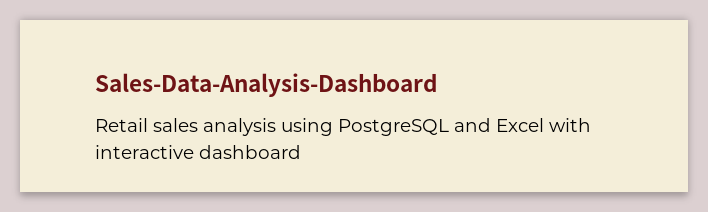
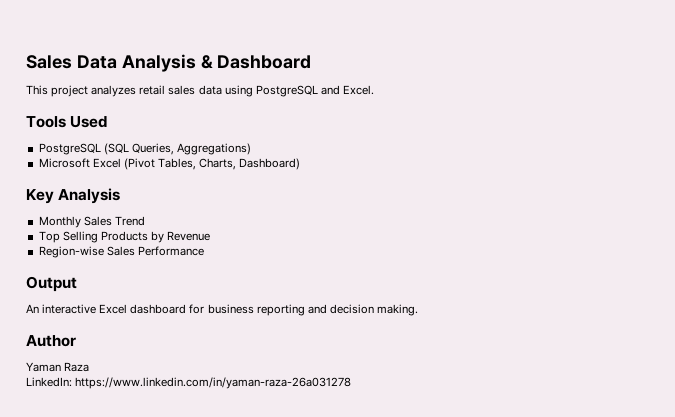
- Sales-Data-Analysis-Dashboard
- Retail sales analysis using PostgreSQL and Excel with interactive dashboard
+ Sales Data Analysis & Dashboard
+ This project analyzes retail sales data using PostgreSQL and Excel.
+ Tools Used
+ PostgreSQL (SQL Queries, Aggregations)
+ Microsoft Excel (Pivot Tables, Charts, Dashboard)
+ Key Analysis
+ Monthly Sales Trend
+ Top Selling Products by Revenue
+ Region-wise Sales Performance
+ Output
+ An interactive Excel dashboard for business reporting and decision making.
+ Author
+ Yaman Raza
+ LinkedIn: https://www.linkedin.com/in/yaman-raza-26a031278

